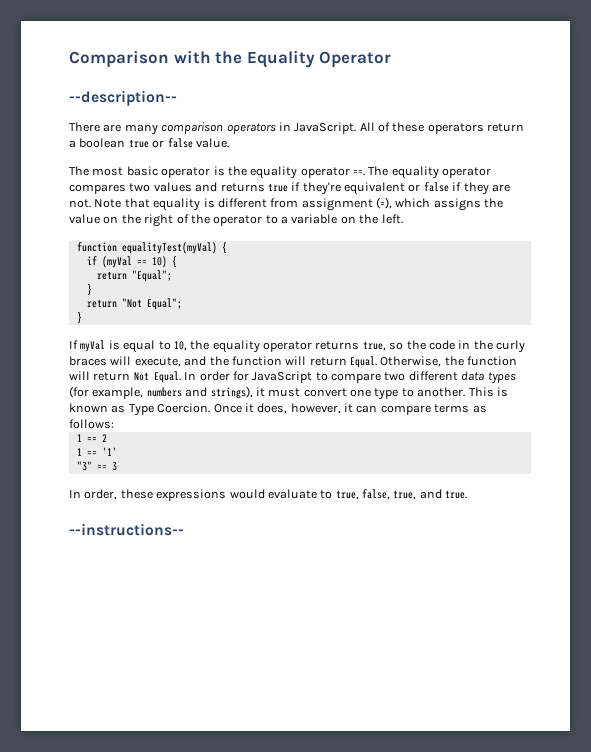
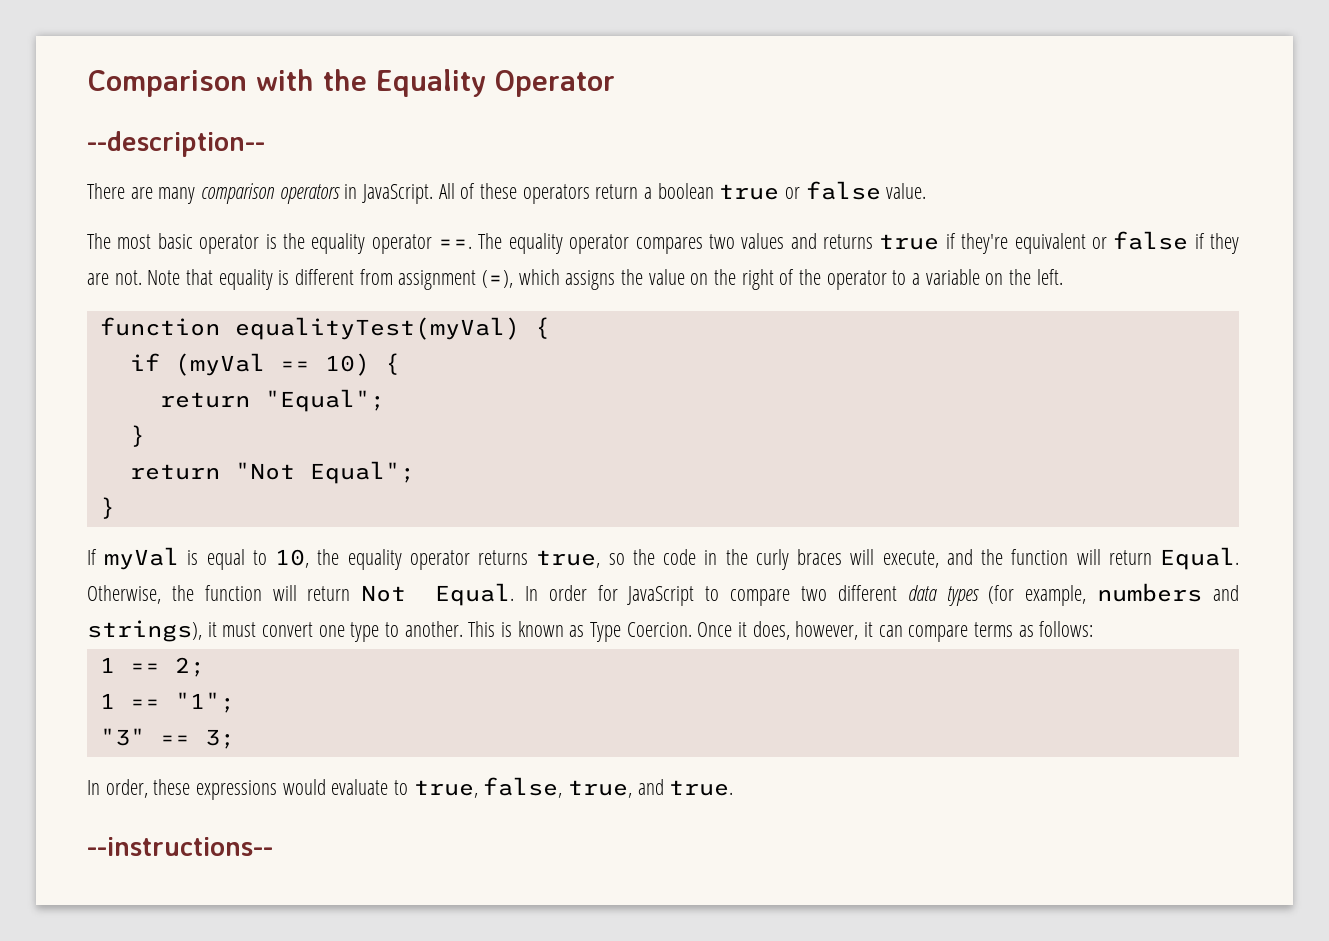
- 1 == 2
- 1 == '1'
+ 1 == 2;
+ 1 == "1";
- "3" == 3
+ "3" == 3;

